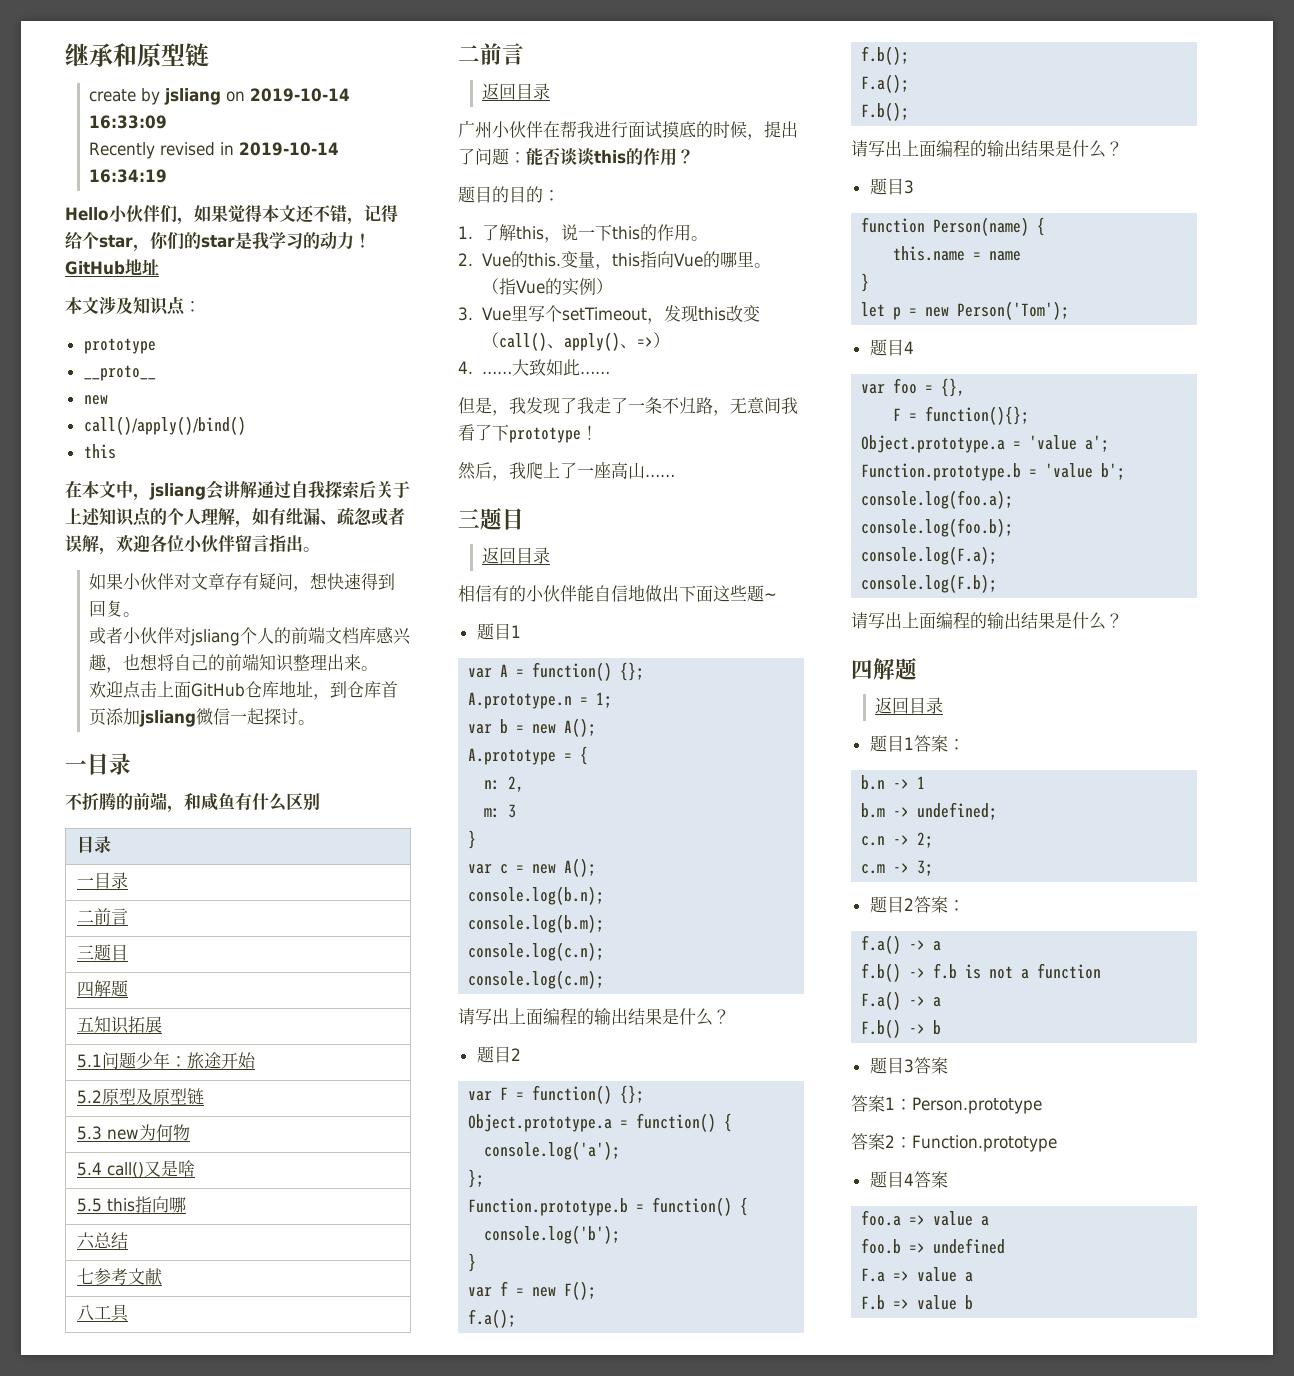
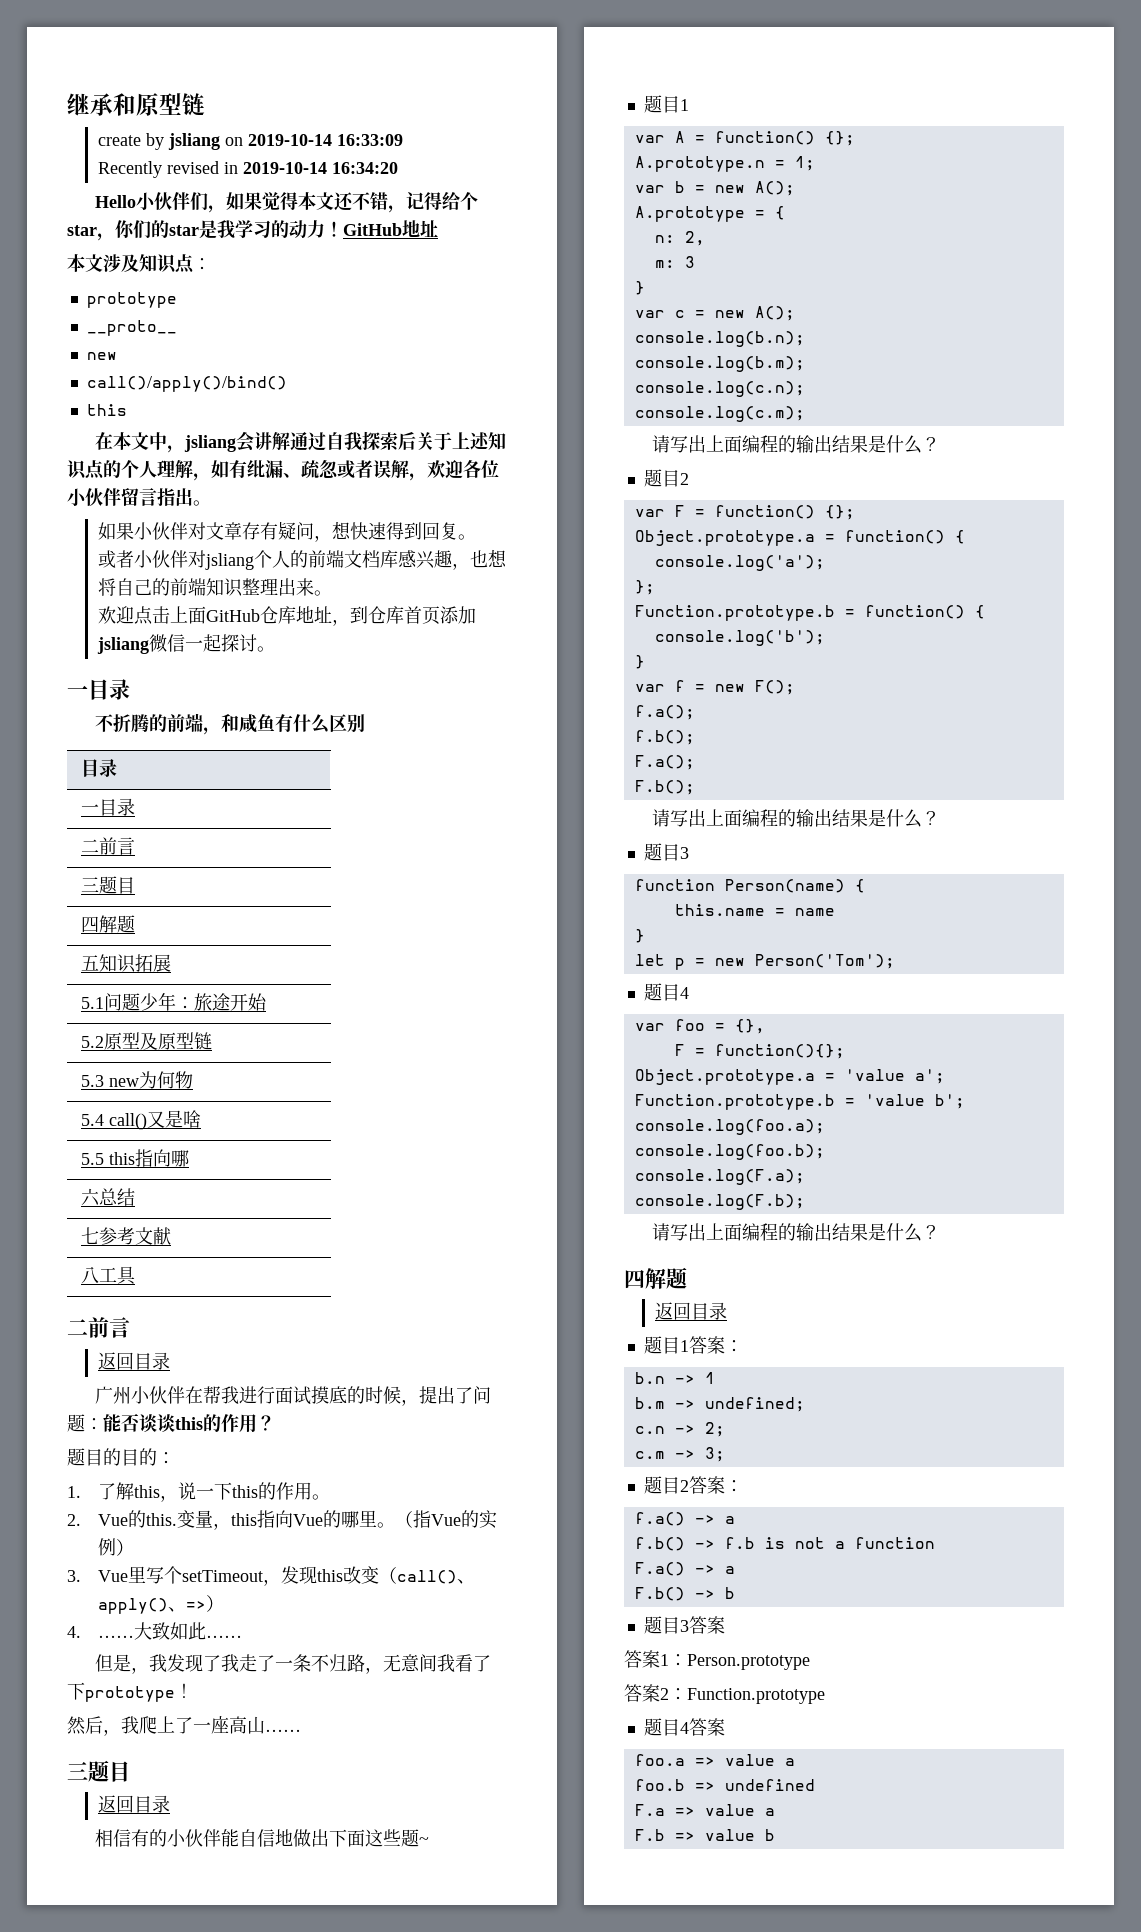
- Recently revised in 2019-10-14 16:34:19
+ Recently revised in 2019-10-14 16:34:20

